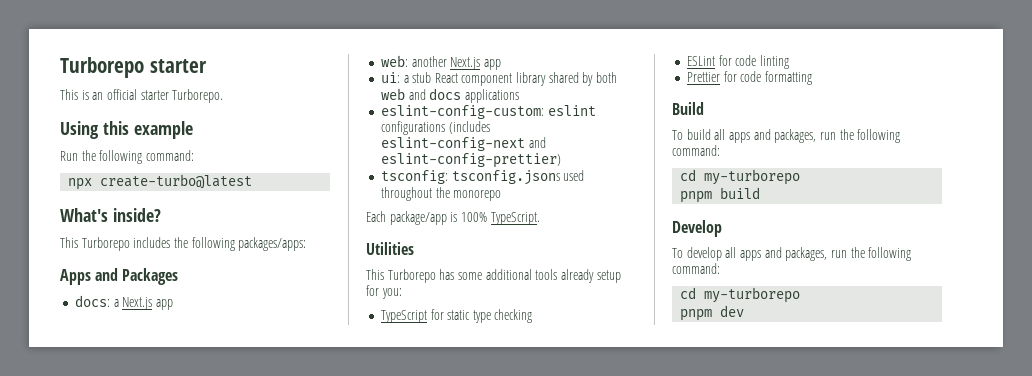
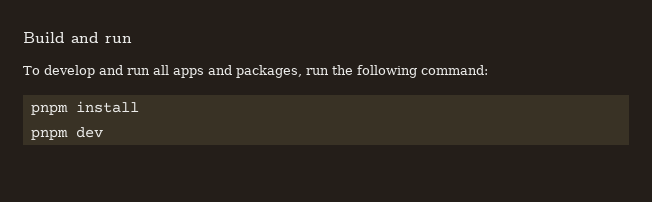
- Turborepo starter
- This is an official starter Turborepo.
- Using this example
- Run the following command:
- npx create-turbo@latest
- What's inside?
- This Turborepo includes the following packages/apps:
- Apps and Packages
- docs: a Next.js app
- web: another Next.js app
- ui: a stub React component library shared by both web and docs applications
- eslint-config-custom: eslint configurations (includes eslint-config-next and eslint-config-prettier)
- tsconfig: tsconfig.jsons used throughout the monorepo
- Each package/app is 100% TypeScript.
- Utilities
- This Turborepo has some additional tools already setup for you:
- TypeScript for static type checking
- ESLint for code linting
- Prettier for code formatting
- Build
- To build all apps and packages, run the following command:
- cd my-turborepo
- pnpm build
- Develop
- To develop all apps and packages, run the following command:
- cd my-turborepo
+ Build and run
+ To develop and run all apps and packages, run the following command:
+ pnpm install

